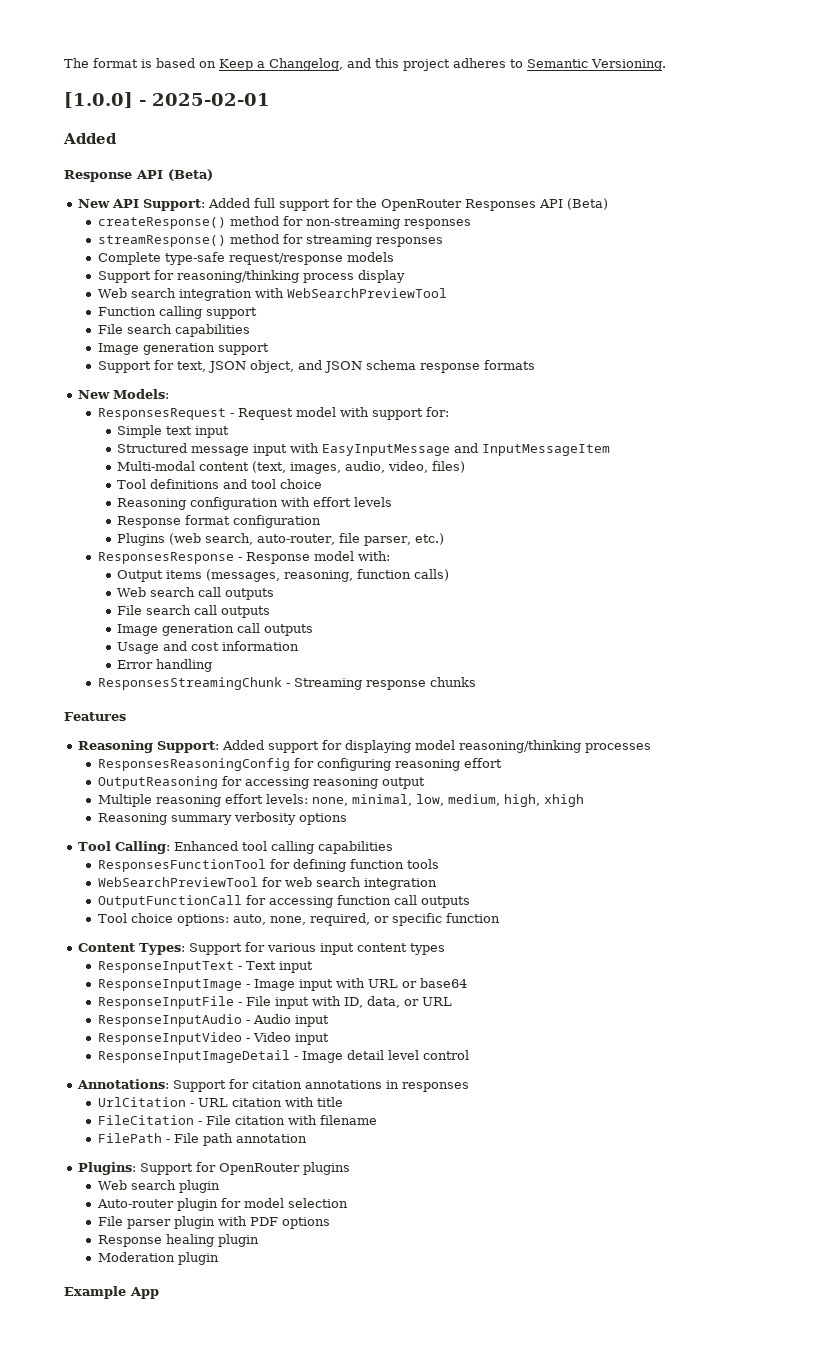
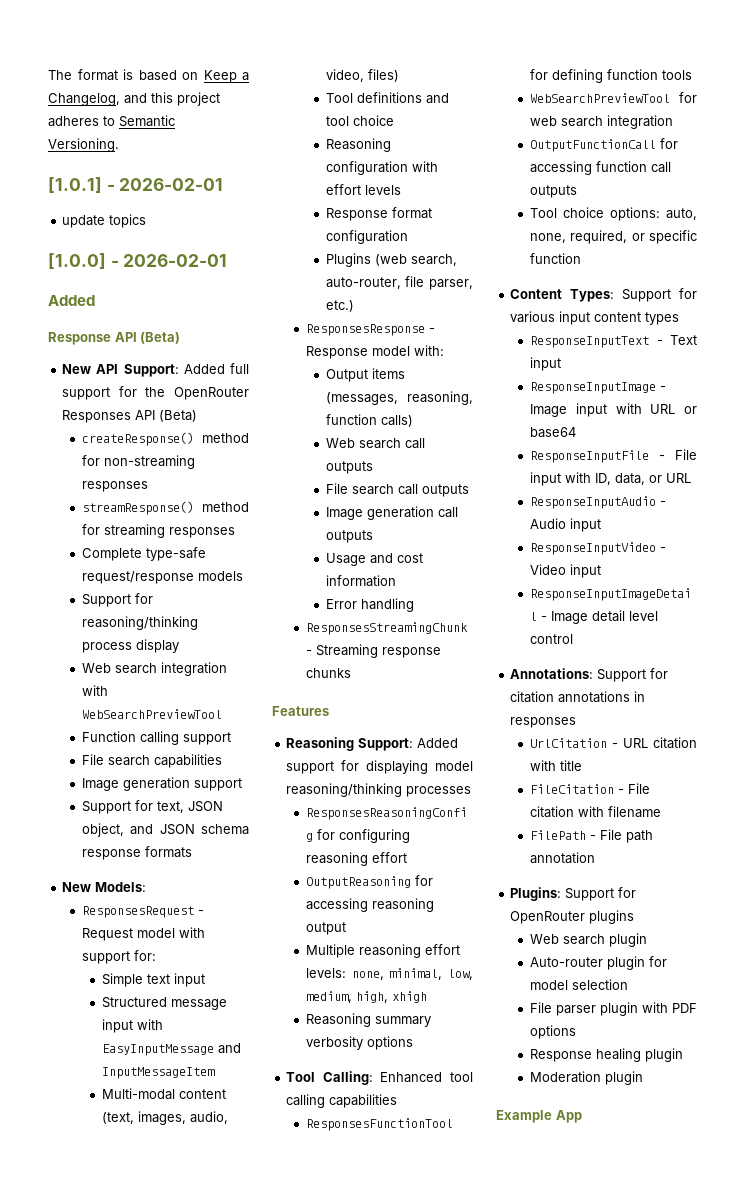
+ [1.0.1] - 2026-02-01
+ update topics
- [1.0.0] - 2025-02-01
+ [1.0.0] - 2026-02-01

